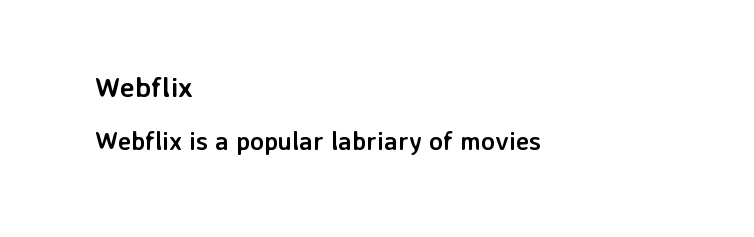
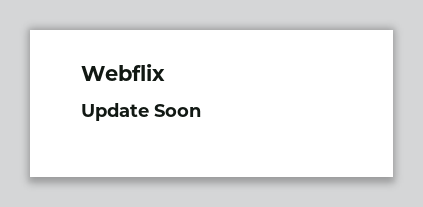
- Webflix is a popular labriary of movies
+ Update Soon

